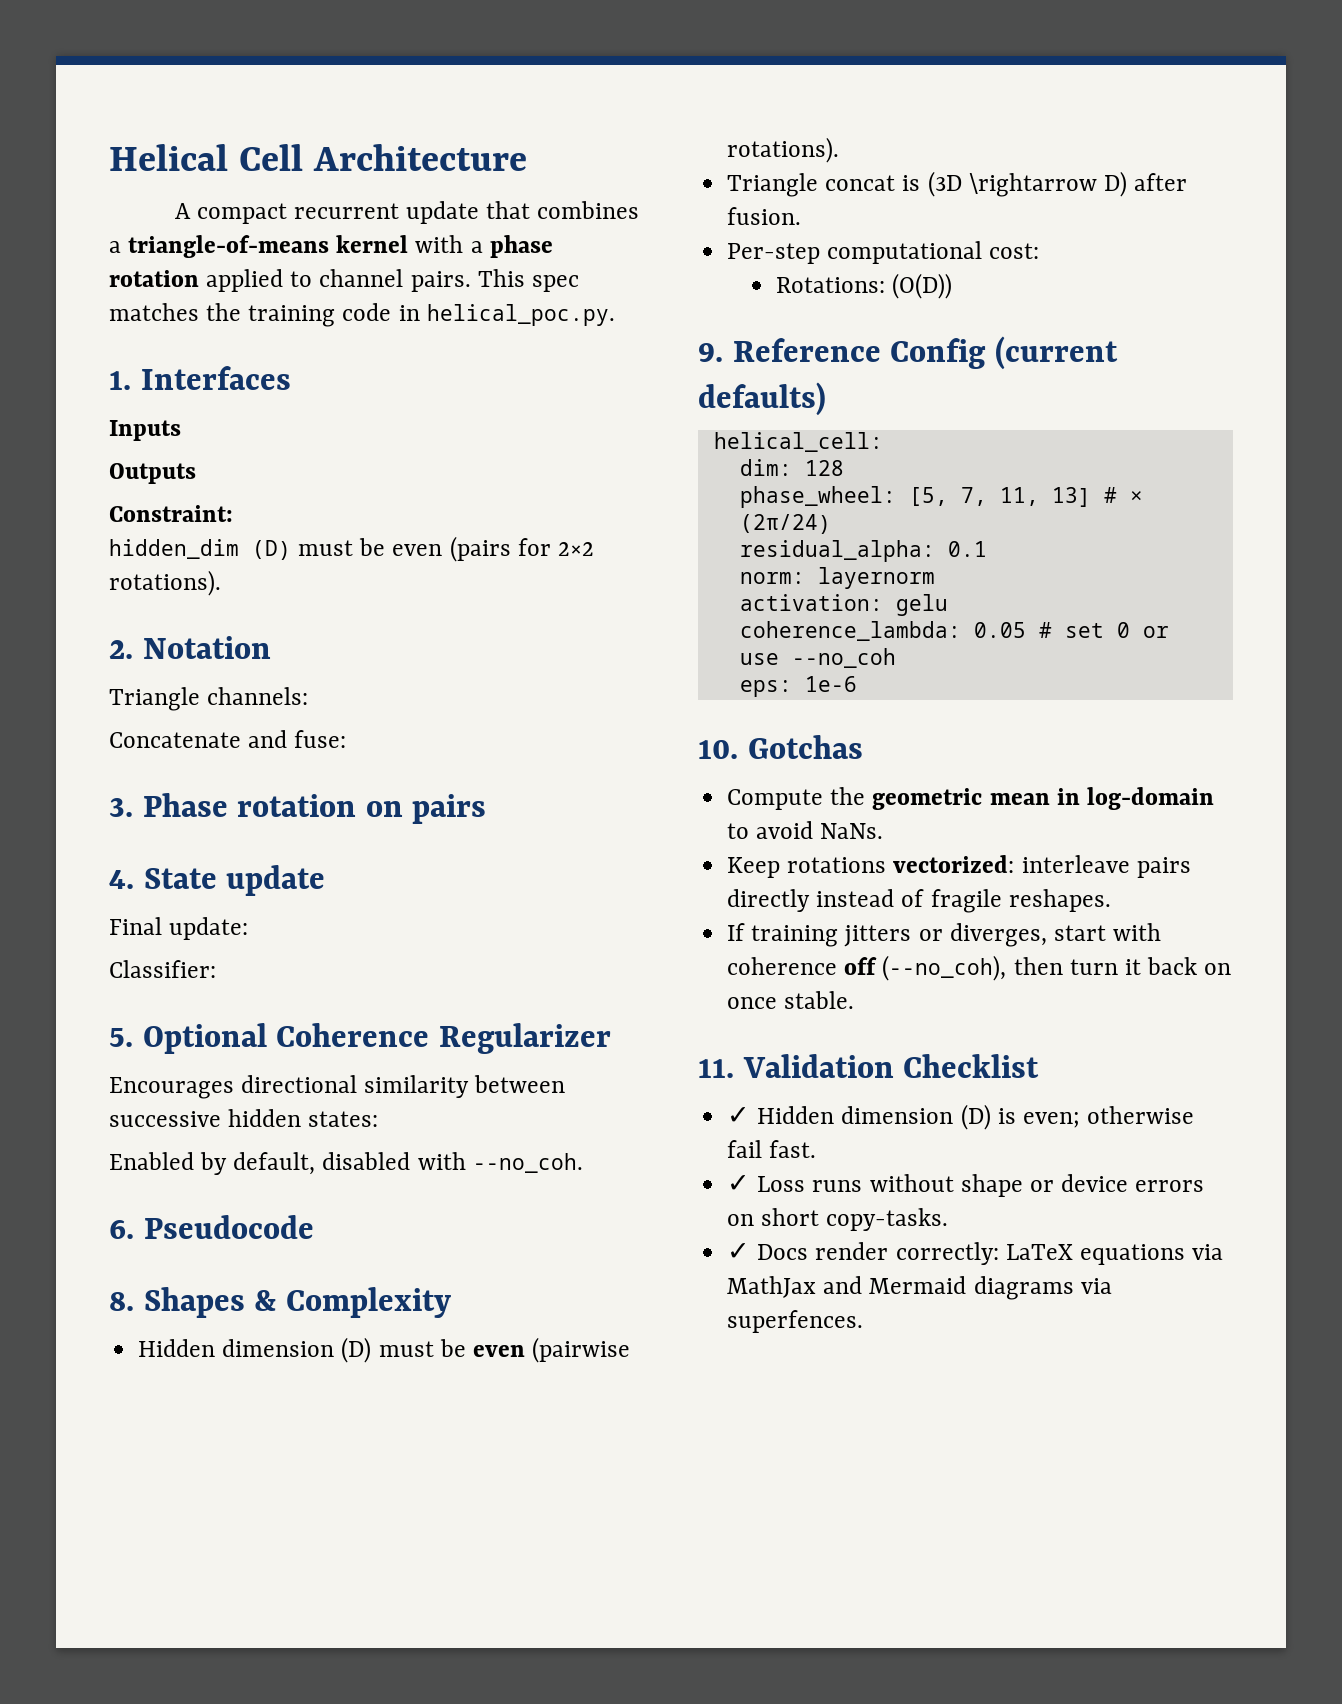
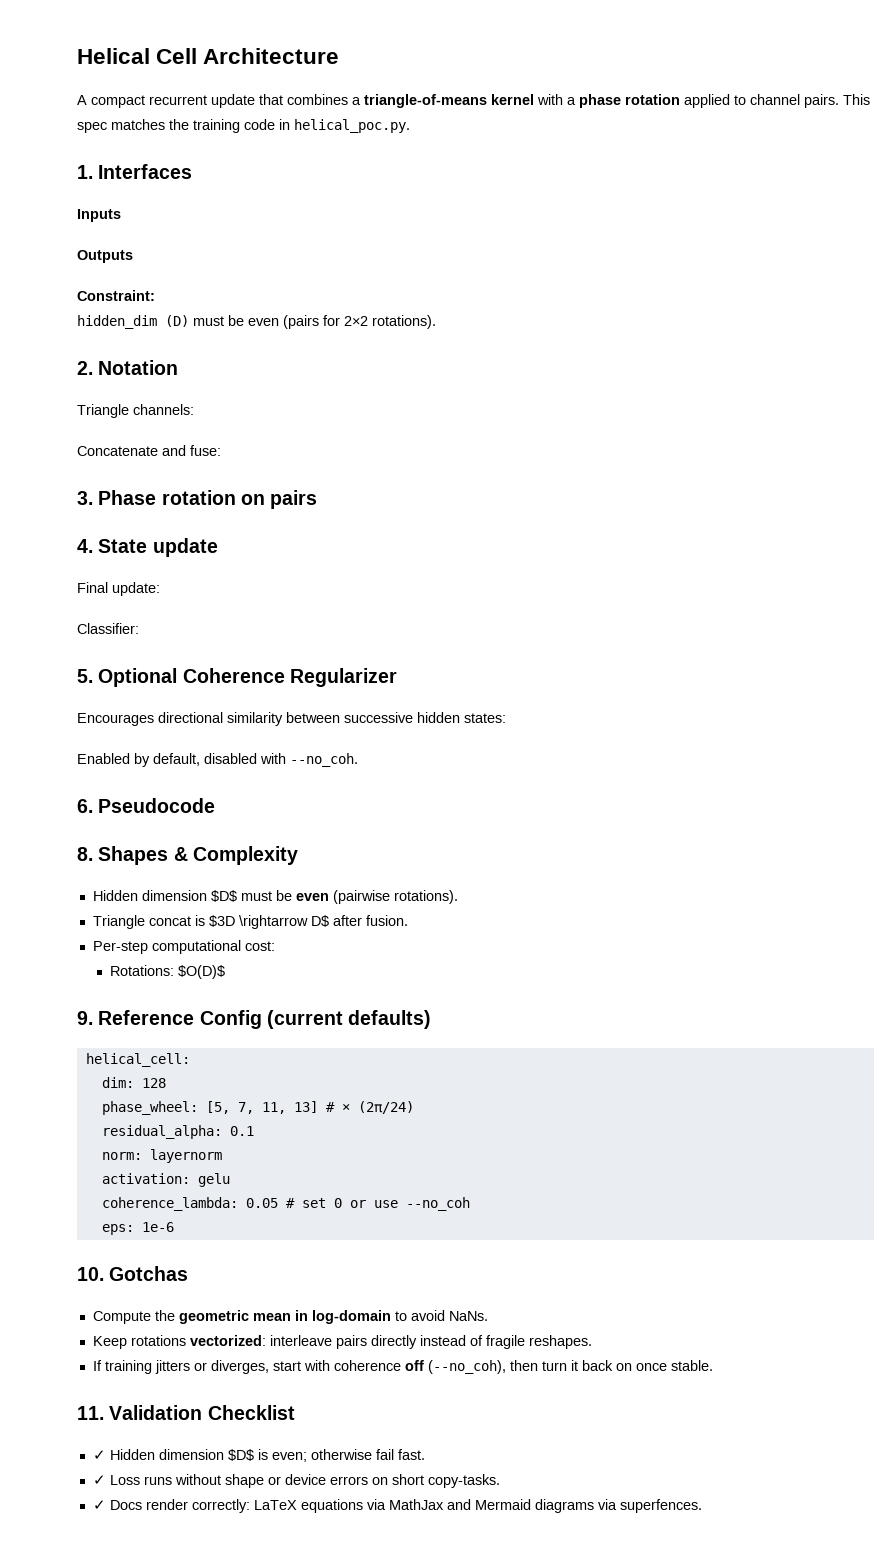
- Hidden dimension (D) must be even (pairwise rotations).
+ Hidden dimension $D$ must be even (pairwise rotations).
- Triangle concat is (3D \rightarrow D) after fusion.
+ Triangle concat is $3D \rightarrow D$ after fusion.
- Rotations: (O(D))
+ Rotations: $O(D)$
- ✓ Hidden dimension (D) is even; otherwise fail fast.
+ ✓ Hidden dimension $D$ is even; otherwise fail fast.

